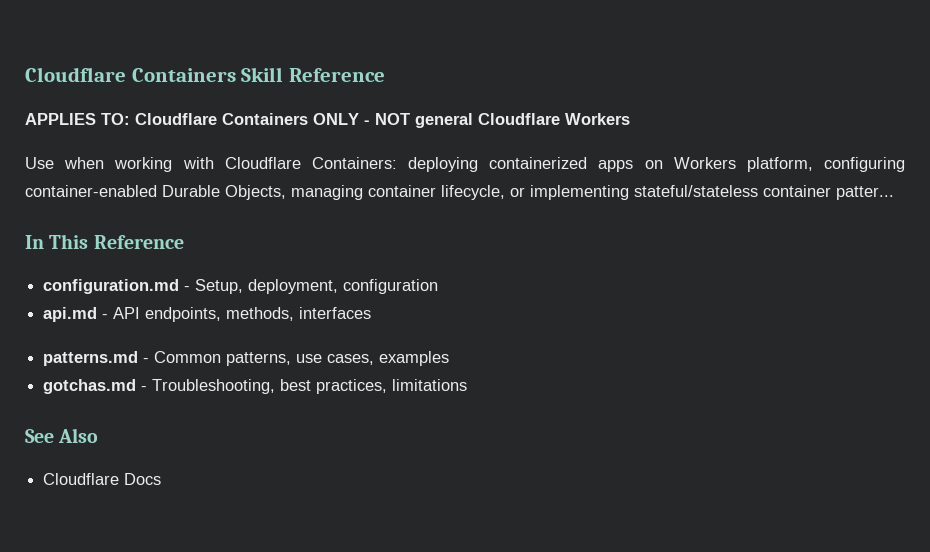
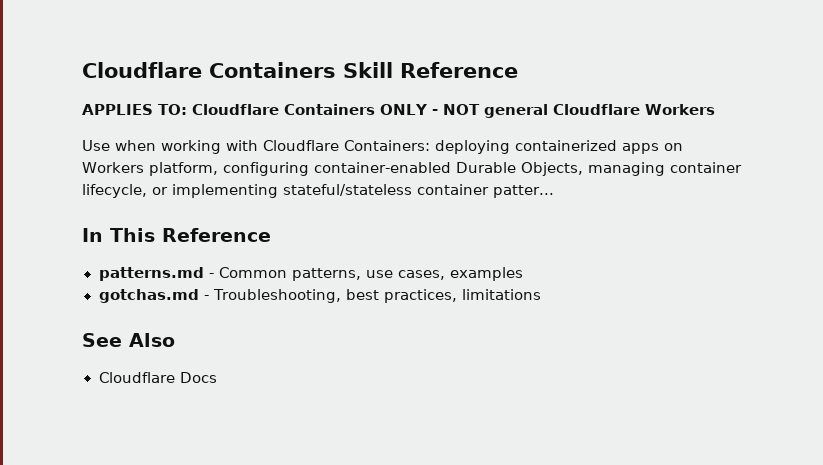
- configuration.md - Setup, deployment, configuration
- api.md - API endpoints, methods, interfaces

